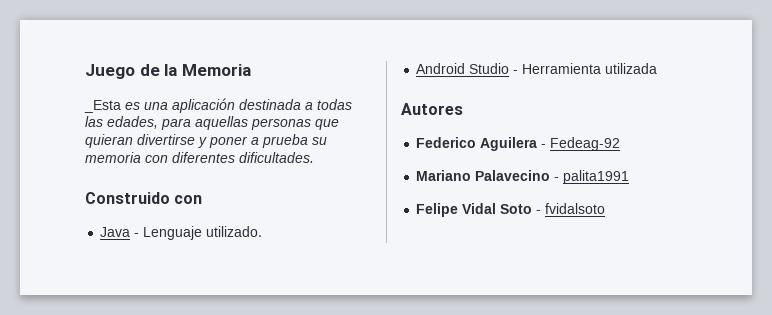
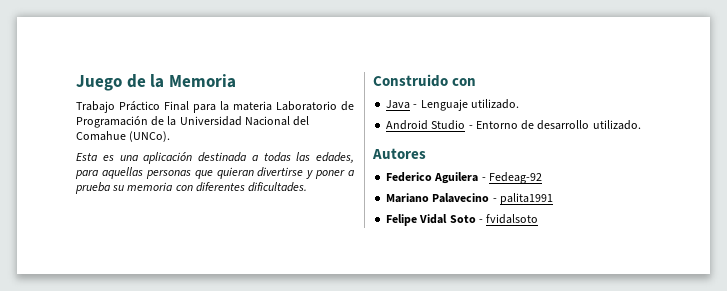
- _Esta es una aplicación destinada a todas las edades, para aquellas personas que quieran divertirse y poner a prueba su memoria con diferentes dificultades.
+ Trabajo Práctico Final para la materia Laboratorio de Programación de la Universidad Nacional del Comahue (UNCo).
+ Esta es una aplicación destinada a todas las edades, para aquellas personas que quieran divertirse y poner a prueba su memoria con diferentes dificultades.
- Android Studio - Herramienta utilizada
+ Android Studio - Entorno de desarrollo utilizado.

